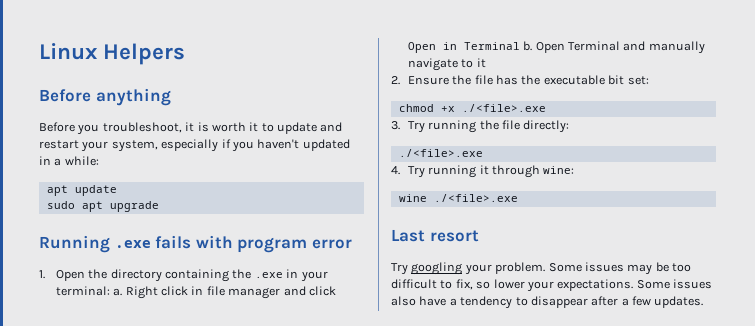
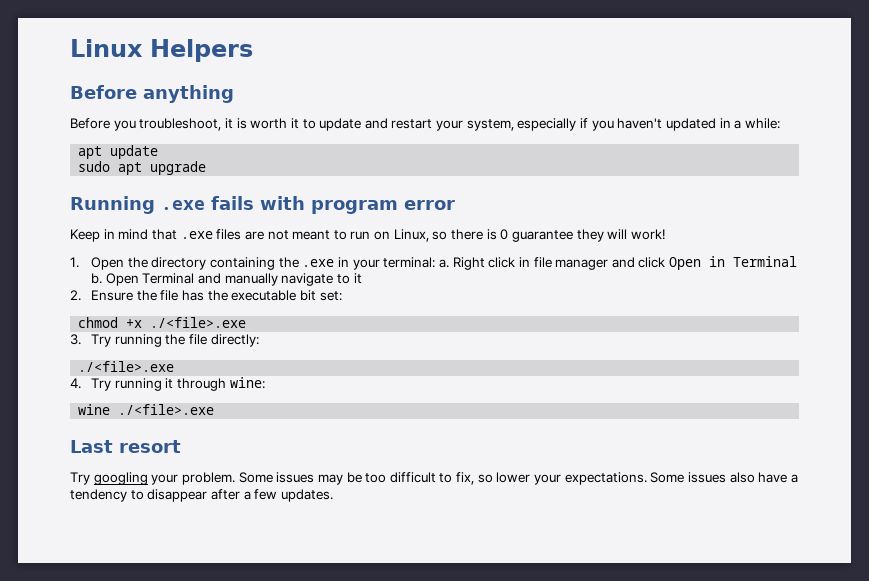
+ Keep in mind that .exe files are not meant to run on Linux, so there is 0 guarantee they will work!

